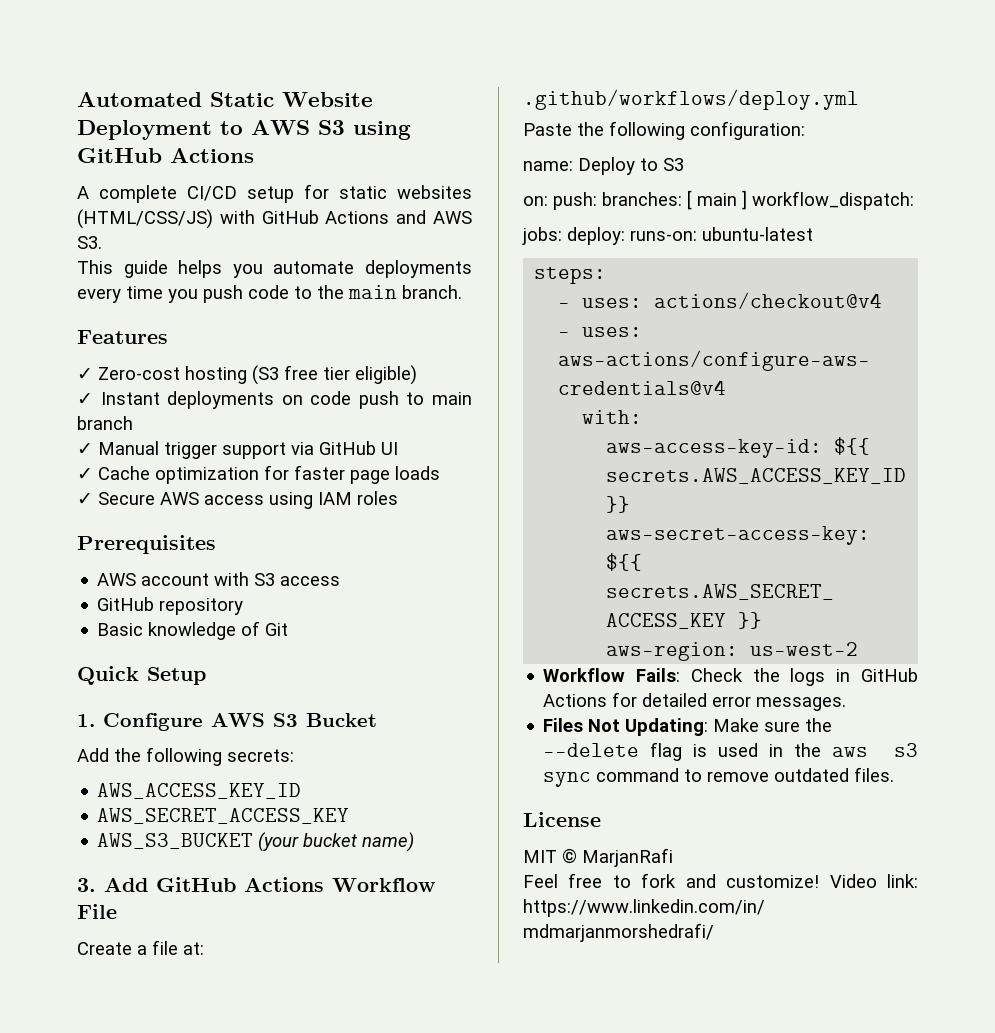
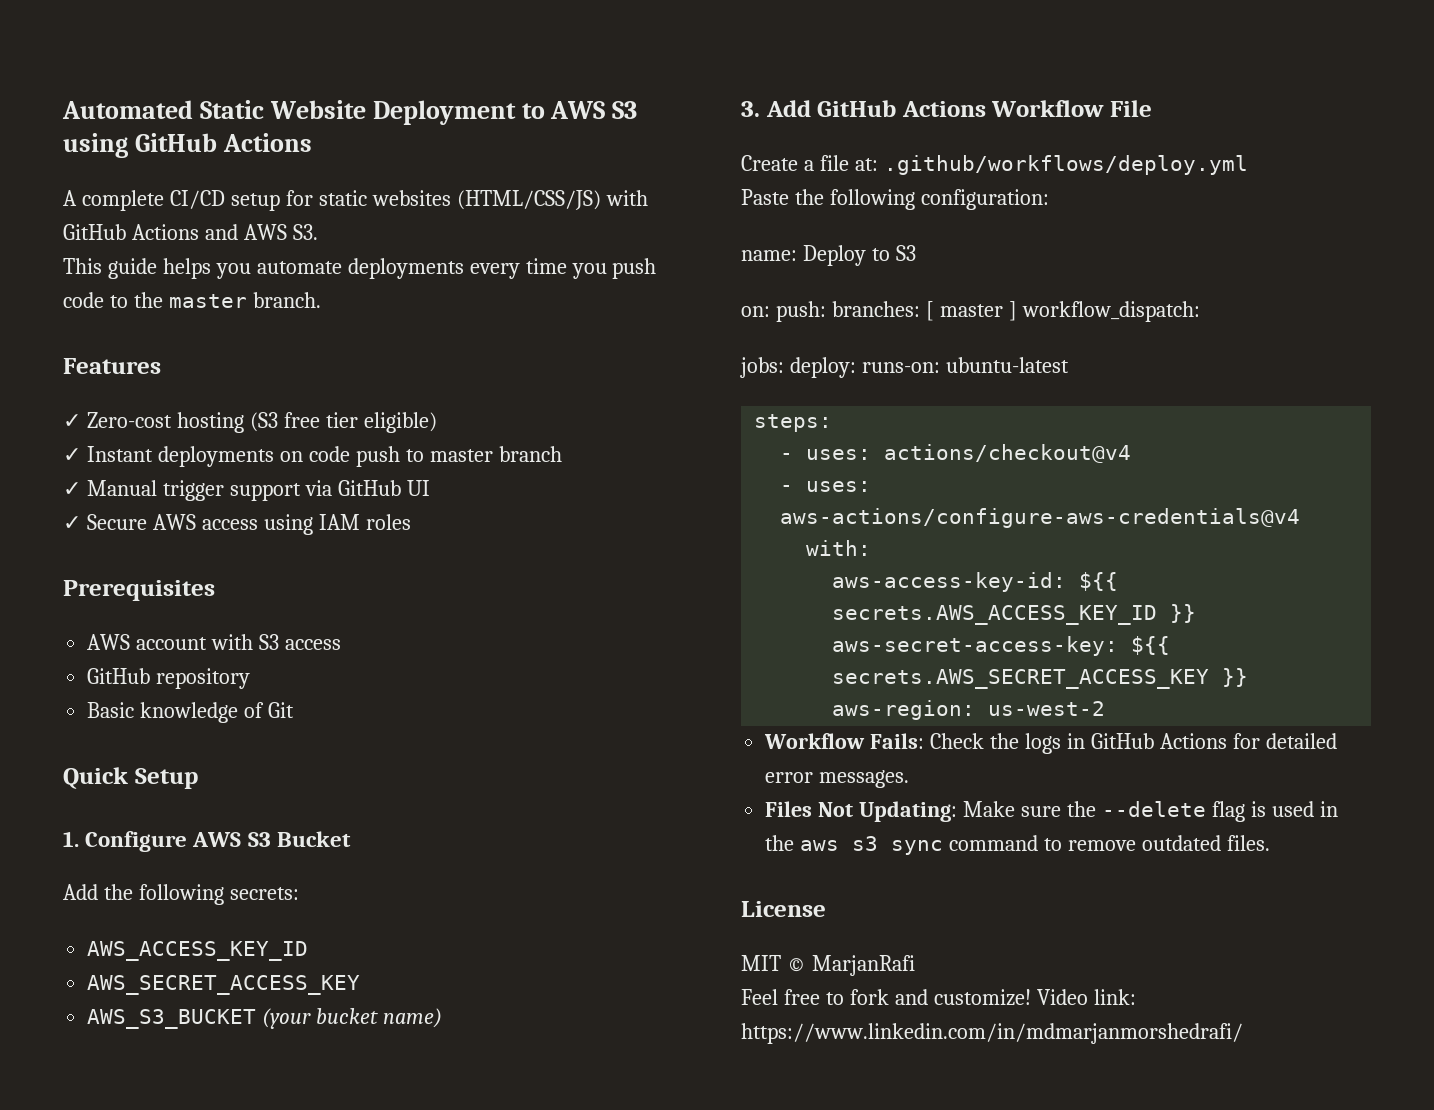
- This guide helps you automate deployments every time you push code to the main branch.
+ This guide helps you automate deployments every time you push code to the master branch.
- ✓ Instant deployments on code push to main branch
+ ✓ Instant deployments on code push to master branch
- ✓ Cache optimization for faster page loads
- on: push: branches: [ main ] workflow_dispatch:
+ on: push: branches: [ master ] workflow_dispatch:

